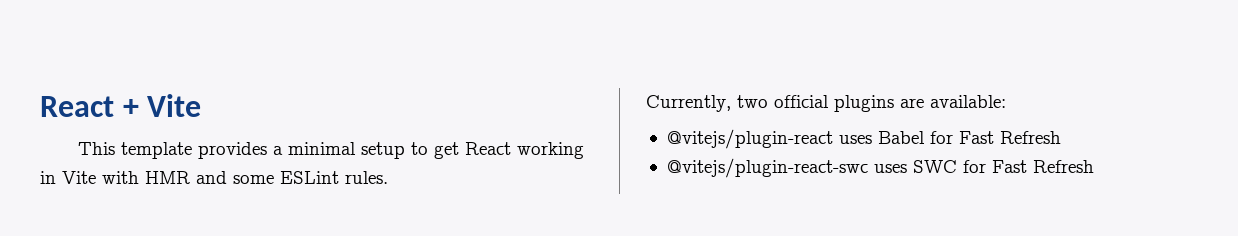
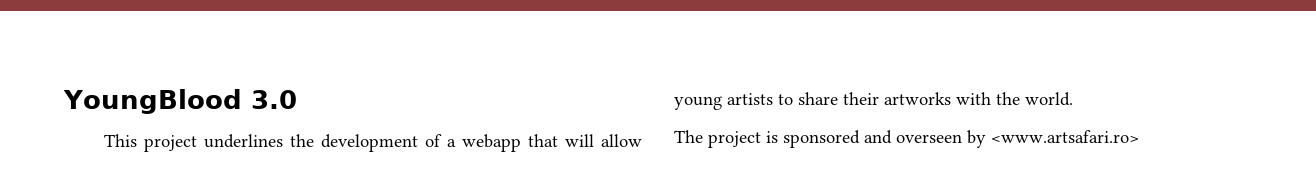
- React + Vite
- This template provides a minimal setup to get React working in Vite with HMR and some ESLint rules.
- Currently, two official plugins are available:
- @vitejs/plugin-react uses Babel for Fast Refresh
- @vitejs/plugin-react-swc uses SWC for Fast Refresh
+ YoungBlood 3.0
+ This project underlines the development of a webapp that will allow young artists to share their artworks with the world.
+ The project is sponsored and overseen by <www.artsafari.ro>

